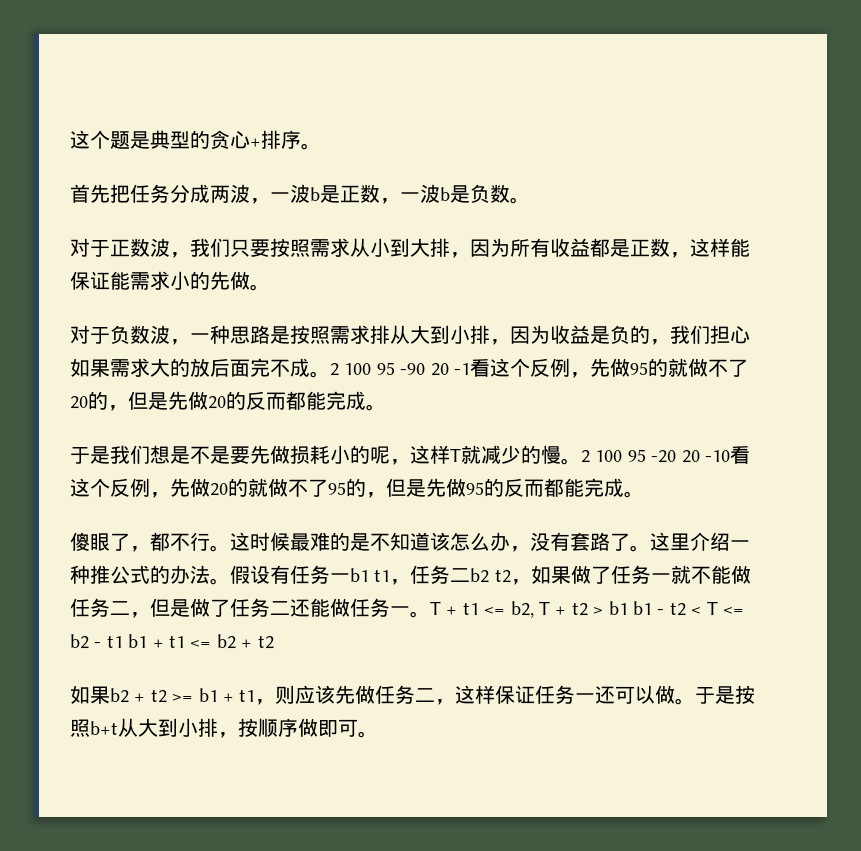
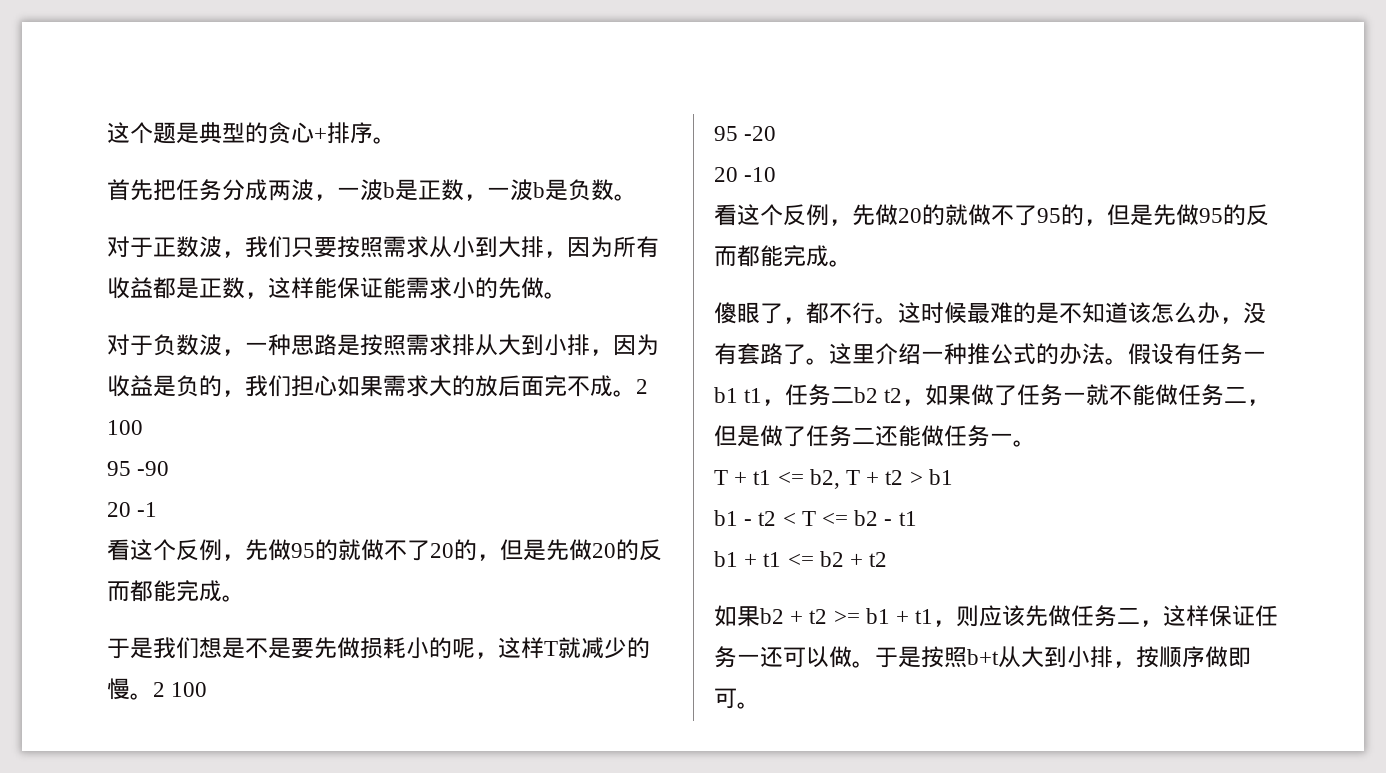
- 对于负数波，一种思路是按照需求排从大到小排，因为收益是负的，我们担心如果需求大的放后面完不成。2 100 95 -90 20 -1看这个反例，先做95的就做不了20的，但是先做20的反而都能完成。
+ 对于负数波，一种思路是按照需求排从大到小排，因为收益是负的，我们担心如果需求大的放后面完不成。2 100
+ 95 -90
+ 20 -1
+ 看这个反例，先做95的就做不了20的，但是先做20的反而都能完成。
- 于是我们想是不是要先做损耗小的呢，这样T就减少的慢。2 100 95 -20 20 -10看这个反例，先做20的就做不了95的，但是先做95的反而都能完成。
+ 于是我们想是不是要先做损耗小的呢，这样T就减少的慢。2 100
+ 95 -20
+ 20 -10
+ 看这个反例，先做20的就做不了95的，但是先做95的反而都能完成。
- 假设有任务一b1 t1，任务二b2 t2，如果做了任务一就不能做任务二，但是做了任务二还能做任务一。T + t1 <= b2, T + t2 > b1 b1 - t2 < T <= b2 - t1 b1 + t1 <= b2 + t2
+ 假设有任务一b1 t1，任务二b2 t2，如果做了任务一就不能做任务二，但是做了任务二还能做任务一。
+ T + t1 <= b2, T + t2 > b1
+ b1 - t2 < T <= b2 - t1
+ b1 + t1 <= b2 + t2

